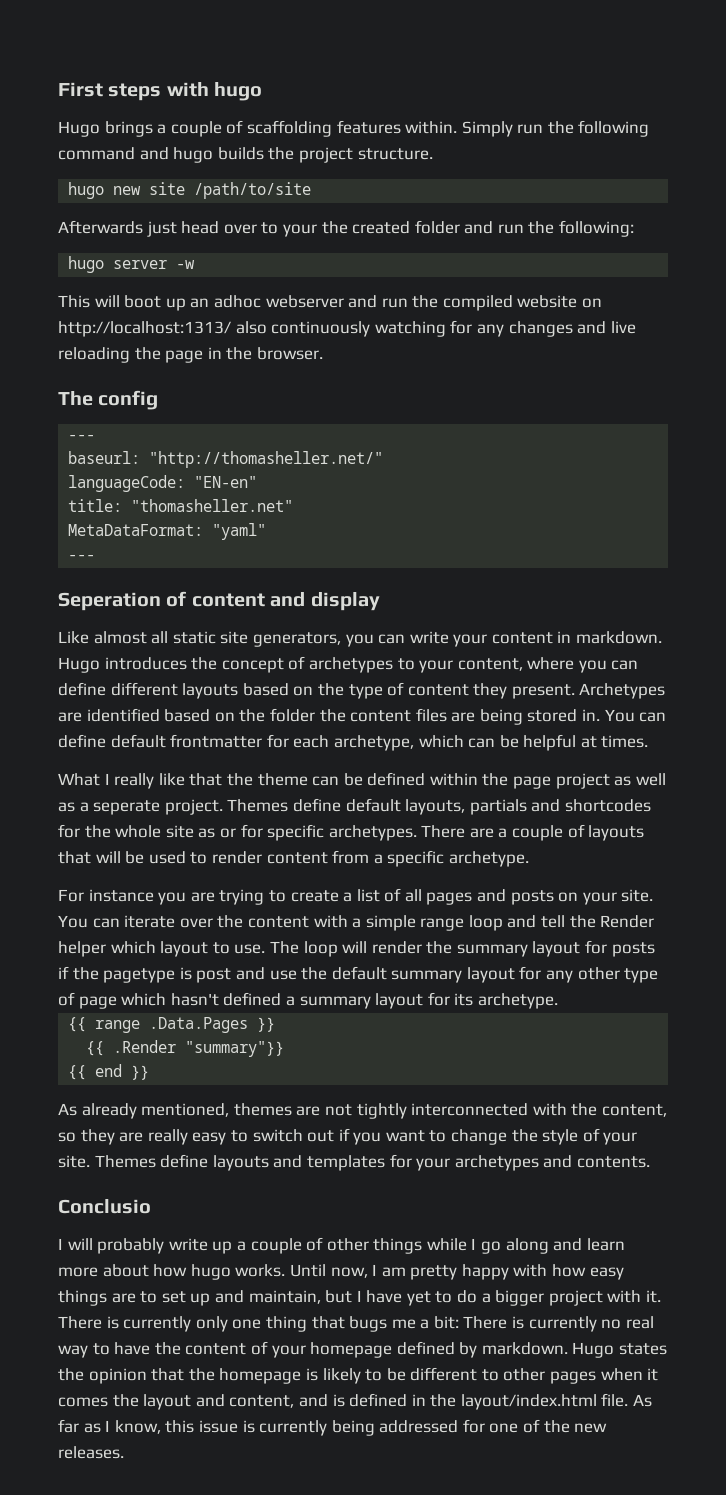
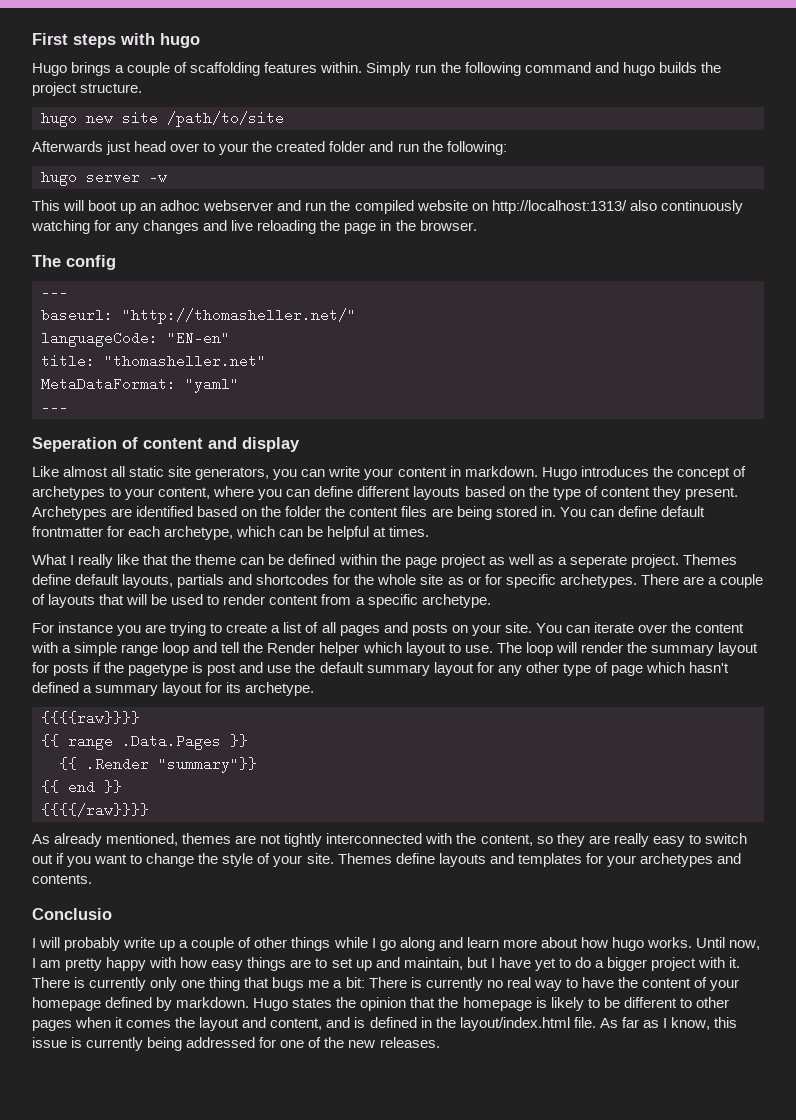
+ {{{{raw}}}}
+ {{{{/raw}}}}

